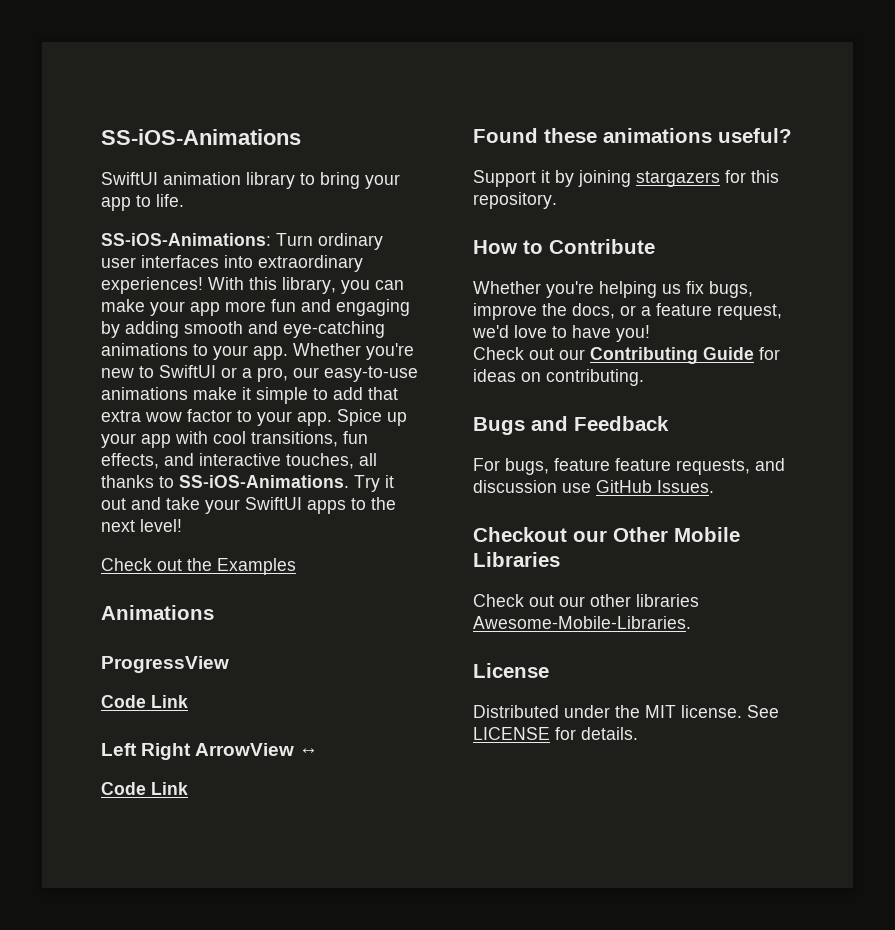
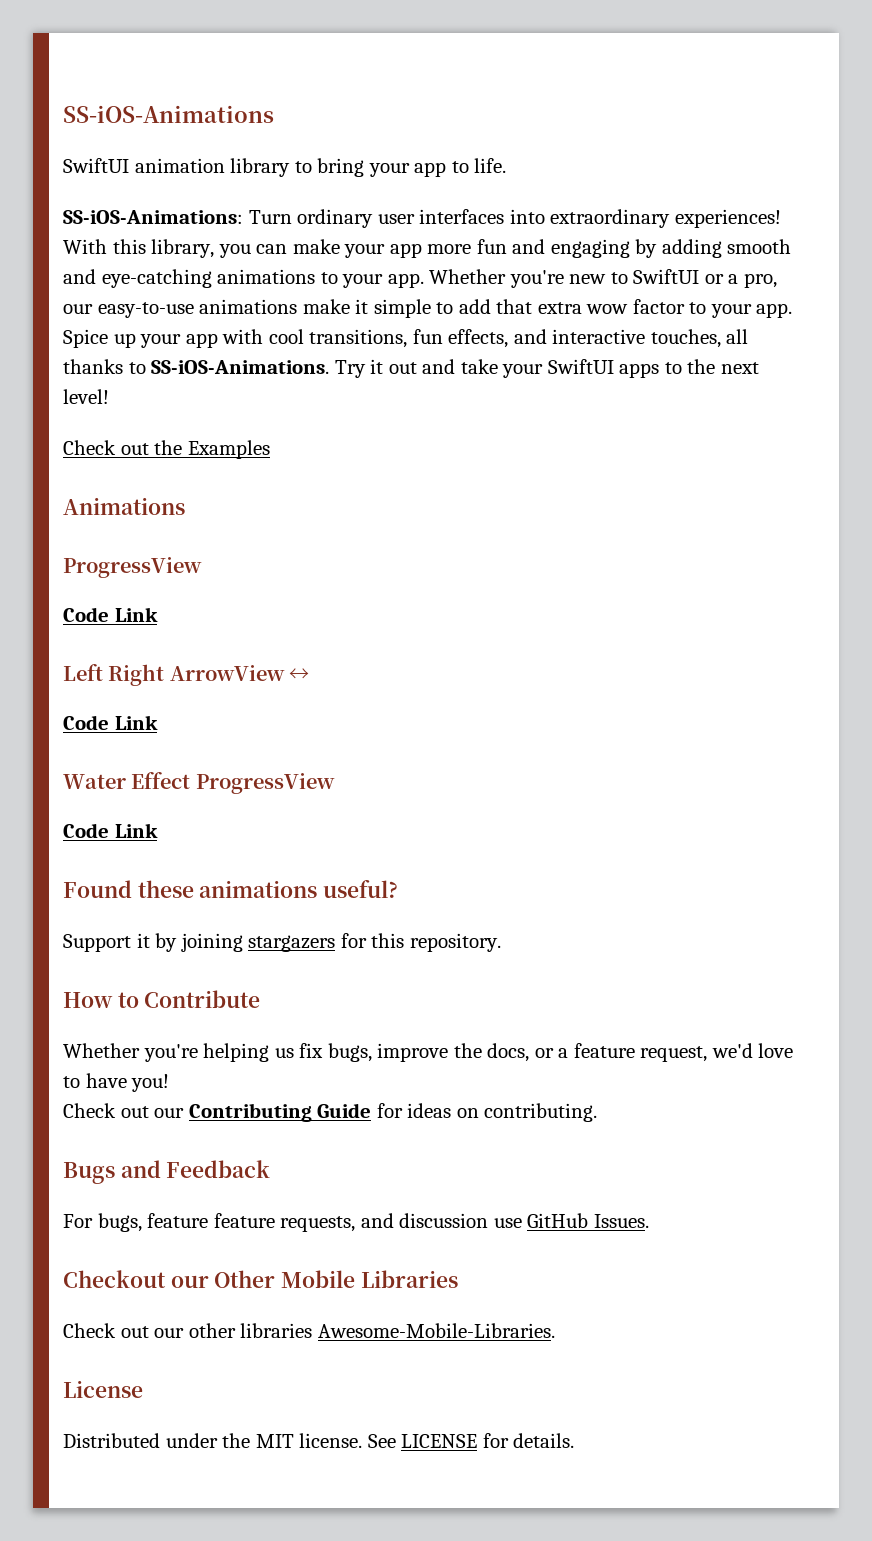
+ Water Effect ProgressView
+ Code Link

